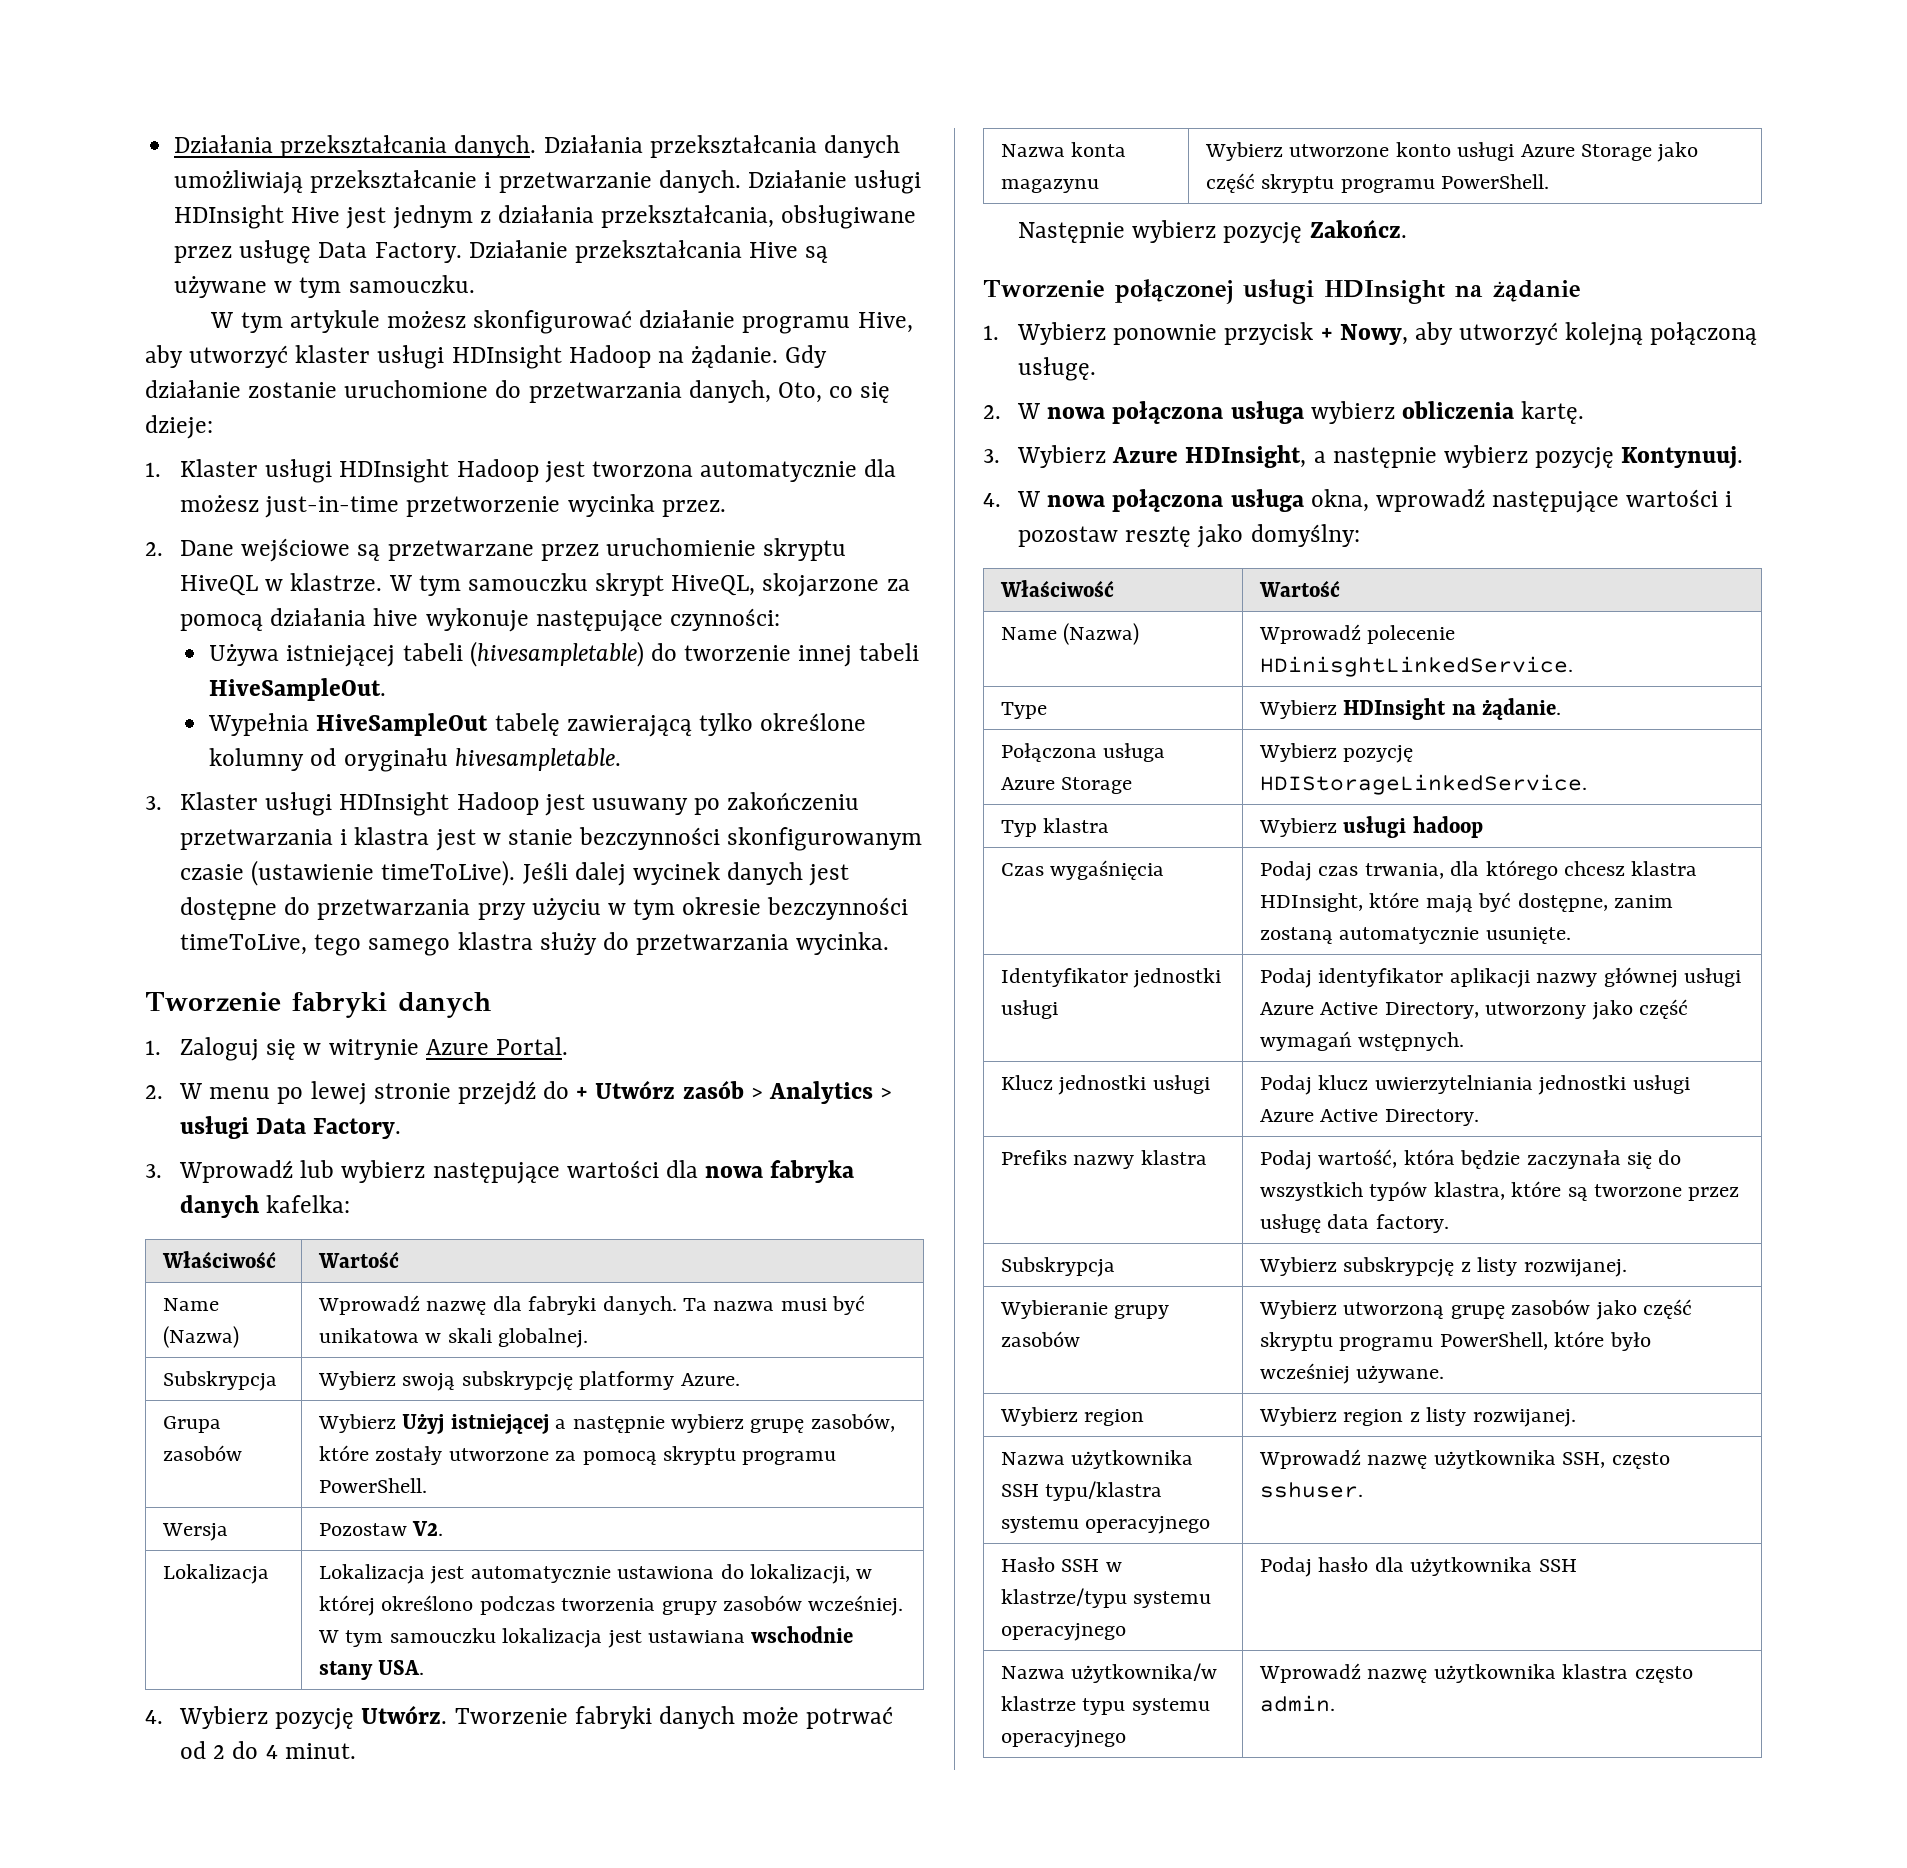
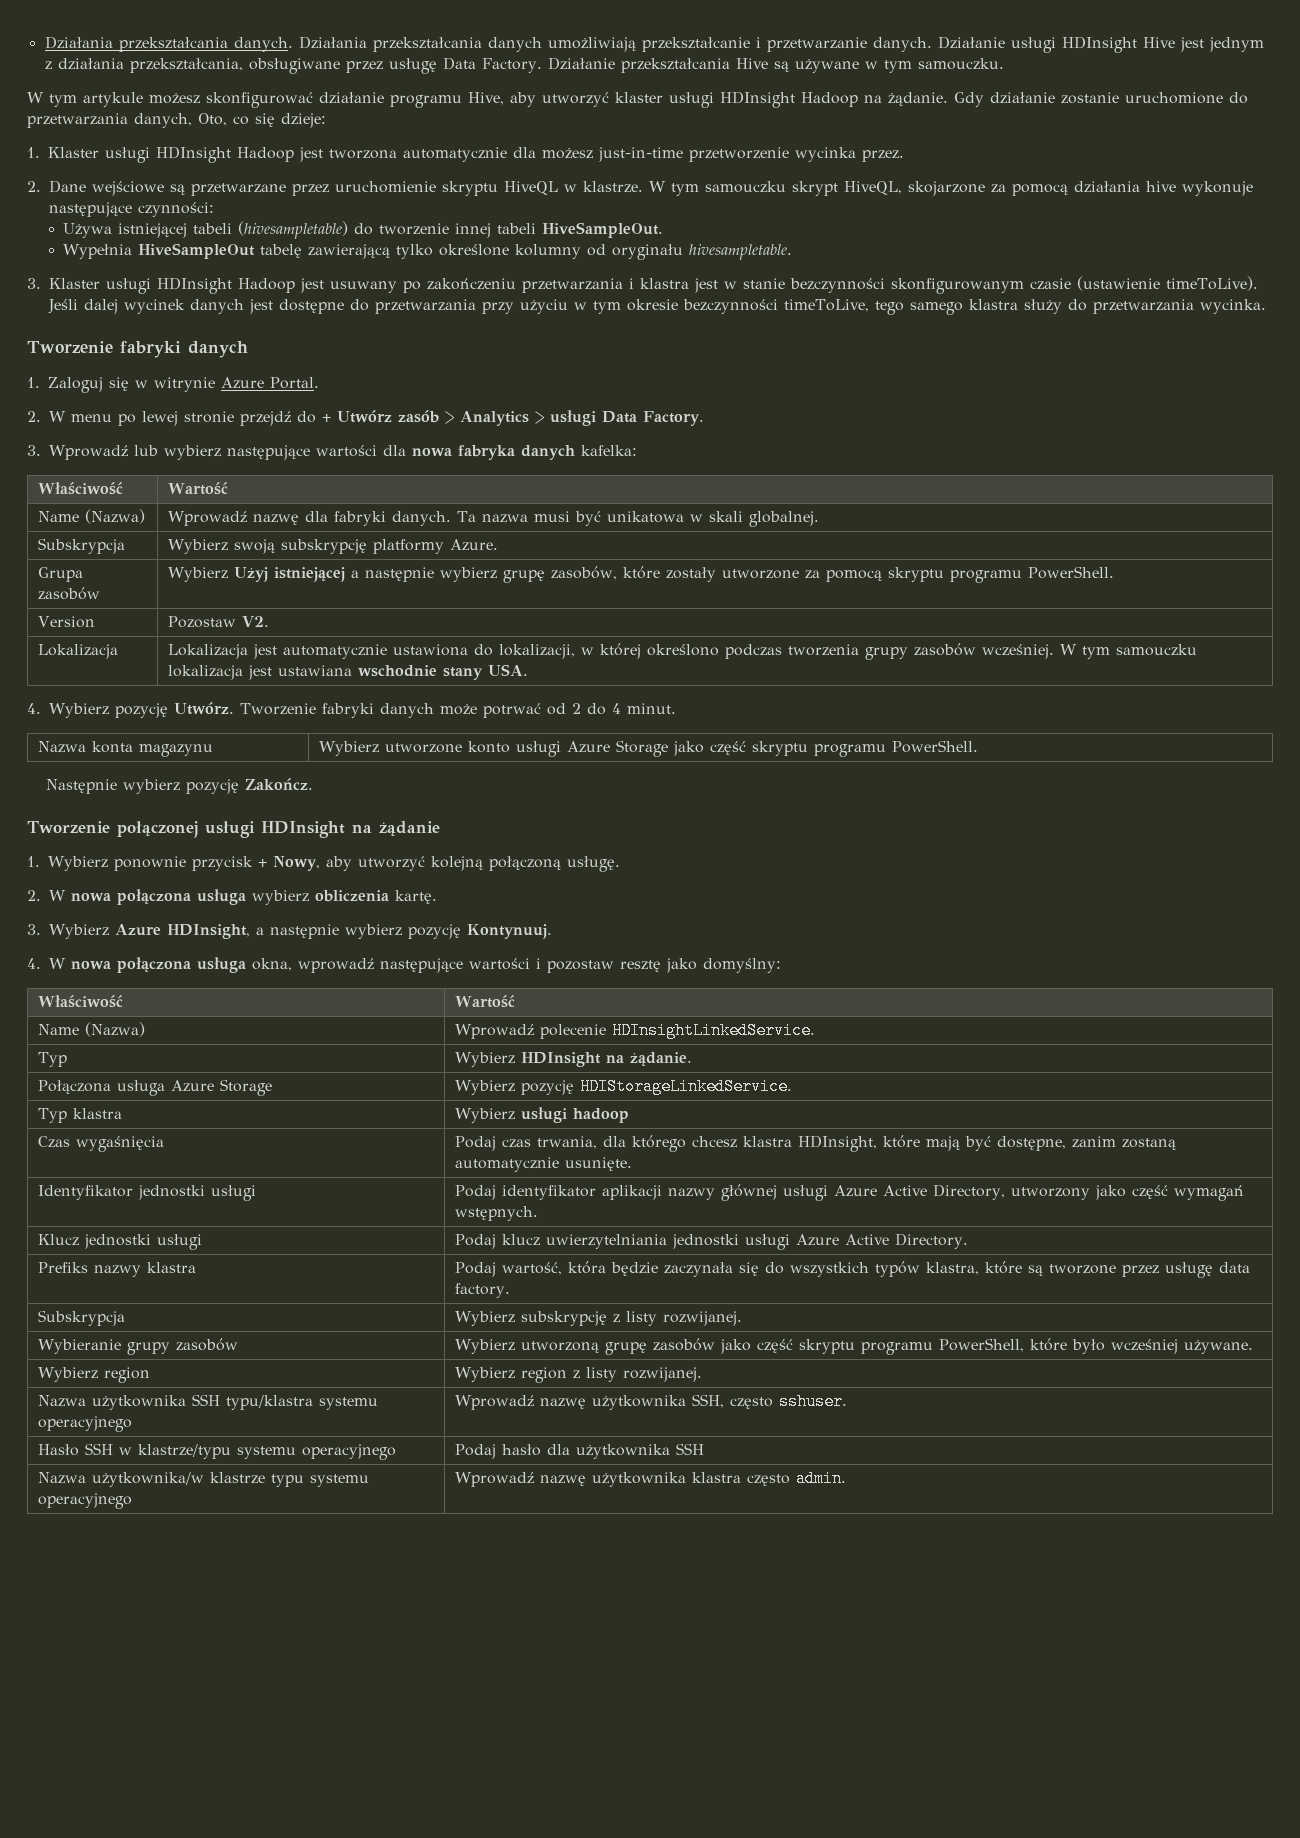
- Wersja | Pozostaw V2.
+ Version | Pozostaw V2.
- Name (Nazwa) | Wprowadź polecenie HDinisghtLinkedService.
- Type | Wybierz HDInsight na żądanie.
+ Name (Nazwa) | Wprowadź polecenie HDInsightLinkedService.
+ Typ | Wybierz HDInsight na żądanie.

